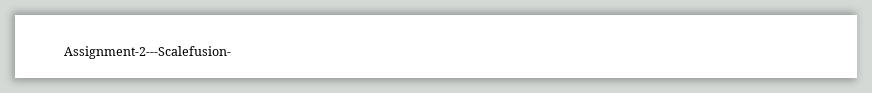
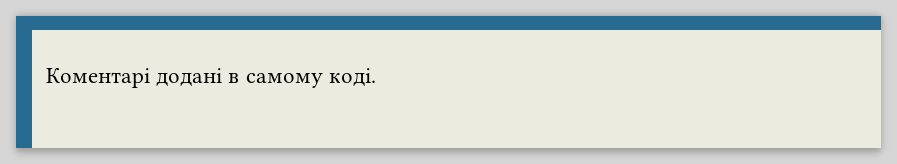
- Assignment-2---Scalefusion-
+ Коментарі додані в самому коді.

